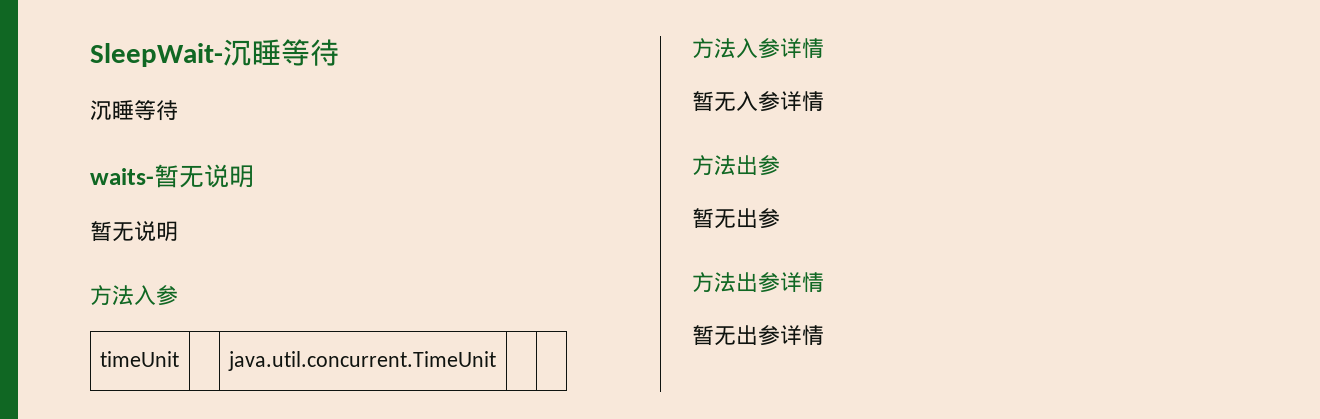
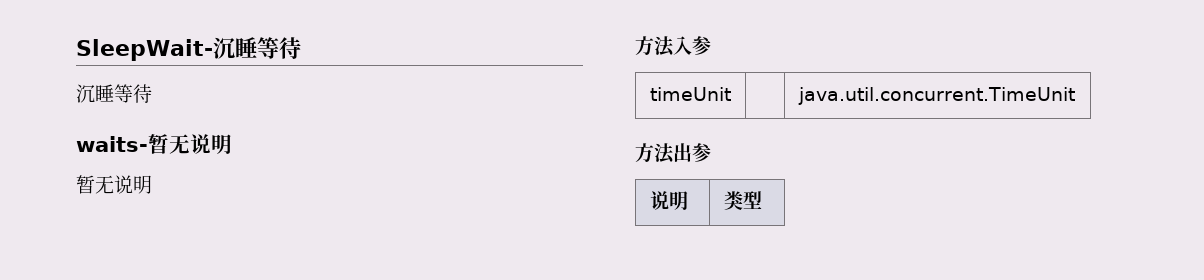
- timeUnit | | java.util.concurrent.TimeUnit | |
- 方法入参详情
- 暂无入参详情
+ timeUnit | | java.util.concurrent.TimeUnit
  方法出参
- 暂无出参
- 方法出参详情
- 暂无出参详情
+ 说明 | 类型

